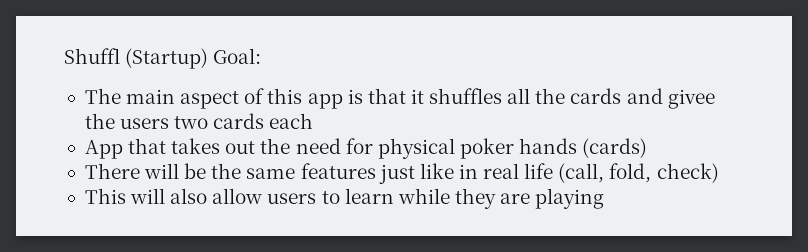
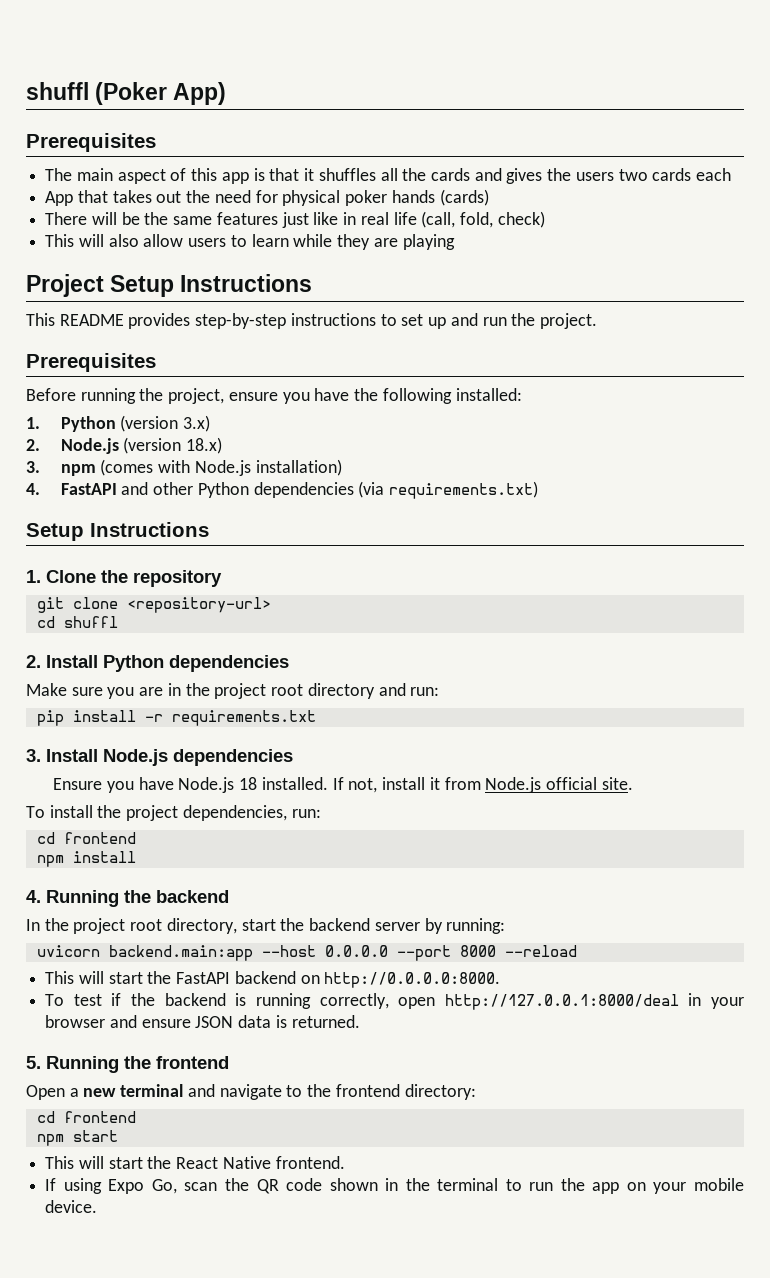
- Shuffl (Startup) Goal:
+ shuffl (Poker App)
+ Prerequisites
- The main aspect of this app is that it shuffles all the cards and givee the users two cards each
+ The main aspect of this app is that it shuffles all the cards and gives the users two cards each
+ Project Setup Instructions
+ This README provides step-by-step instructions to set up and run the project.
+ Prerequisites
+ Before running the project, ensure you have the following installed:
+ 1. Python (version 3.x)
+ 2. Node.js (version 18.x)
+ 3. npm (comes with Node.js installation)
+ 4. FastAPI and other Python dependencies (via requirements.txt)
+ Setup Instructions
+ 1. Clone the repository
+ git clone <repository-url>
+ cd shuffl
+ 2. Install Python dependencies
+ Make sure you are in the project root directory and run:
+ pip install -r requirements.txt
+ 3. Install Node.js dependencies
+ Ensure you have Node.js 18 installed. If not, install it from Node.js official site.
+ To install the project dependencies, run:
+ cd frontend
+ npm install
+ 4. Running the backend
+ In the project root directory, start the backend server by running:
+ uvicorn backend.main:app --host 0.0.0.0 --port 8000 --reload
+ This will start the FastAPI backend on http://0.0.0.0:8000.
+ To test if the backend is running correctly, open http://127.0.0.1:8000/deal in your browser and ensure JSON data is returned.
+ 5. Running the frontend
+ Open a new terminal and navigate to the frontend directory:
+ cd frontend
+ npm start
+ This will start the React Native frontend.
+ If using Expo Go, scan the QR code shown in the terminal to run the app on your mobile device.

